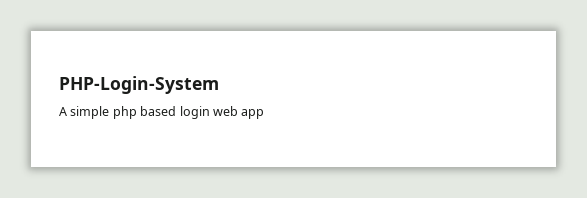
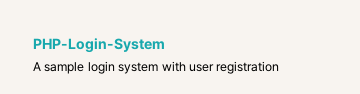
- A simple php based login web app
+ A sample login system with user registration

